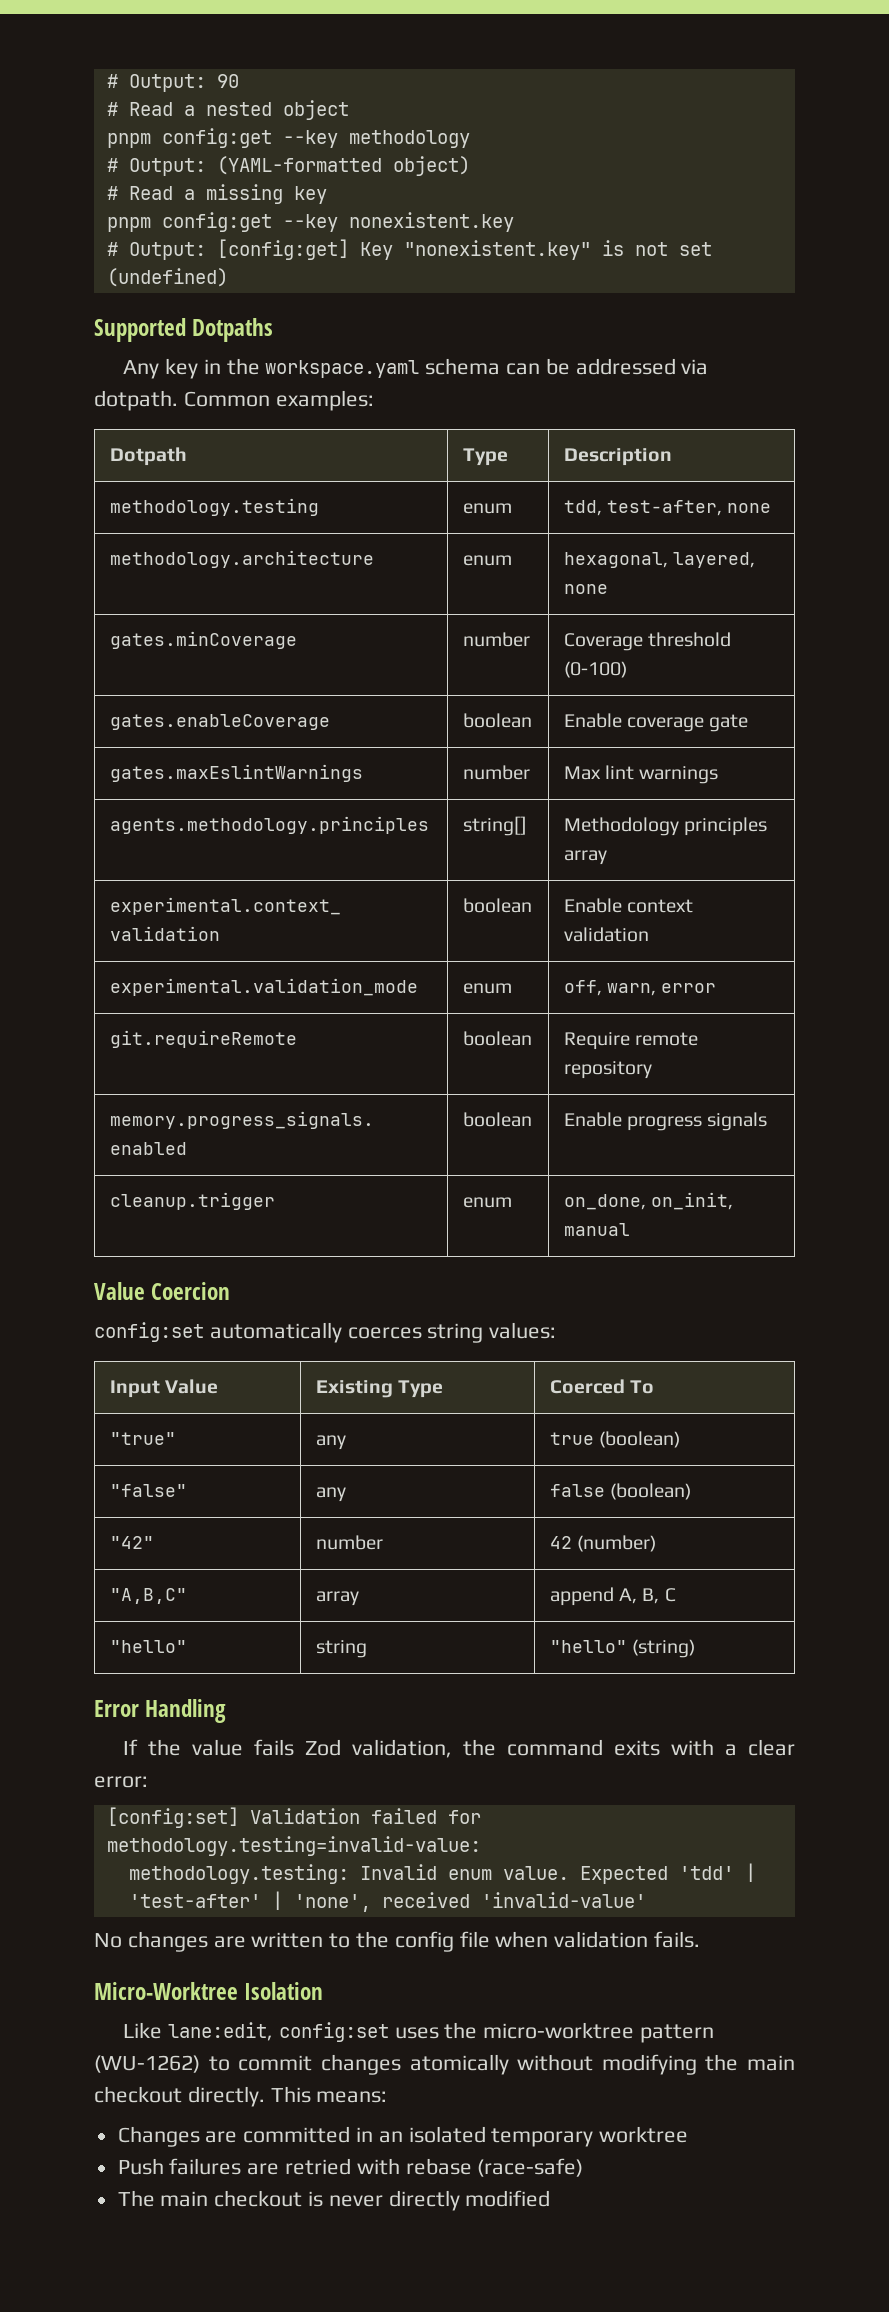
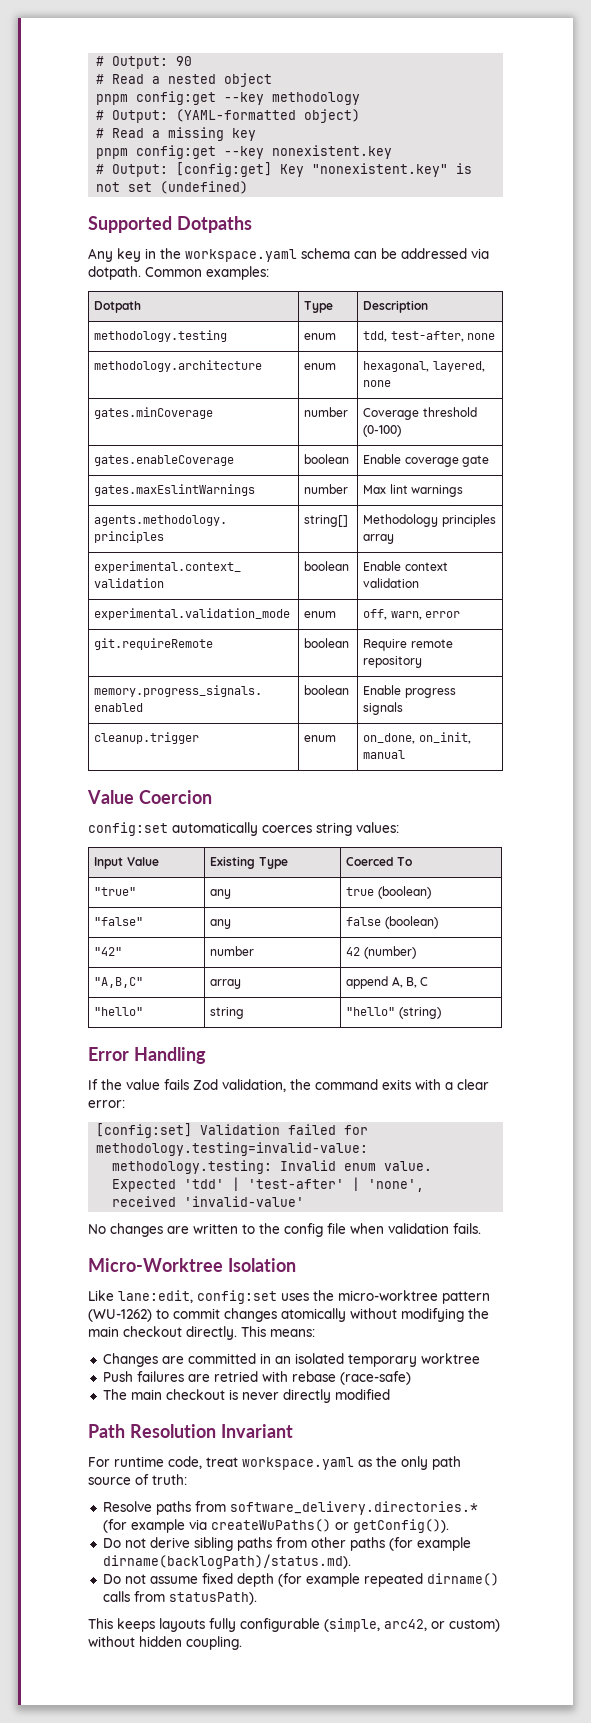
+ Path Resolution Invariant
+ For runtime code, treat workspace.yaml as the only path source of truth:
+ Resolve paths from software_delivery.directories.* (for example via createWuPaths() or getConfig()).
+ Do not derive sibling paths from other paths (for example dirname(backlogPath)/status.md).
+ Do not assume fixed depth (for example repeated dirname() calls from statusPath).
+ This keeps layouts fully configurable (simple, arc42, or custom) without hidden coupling.

